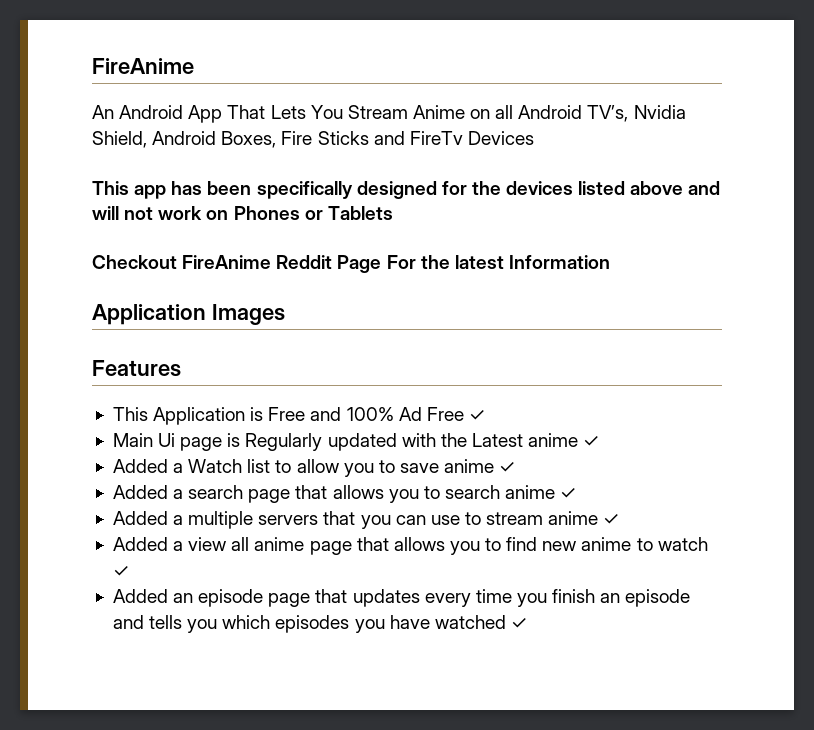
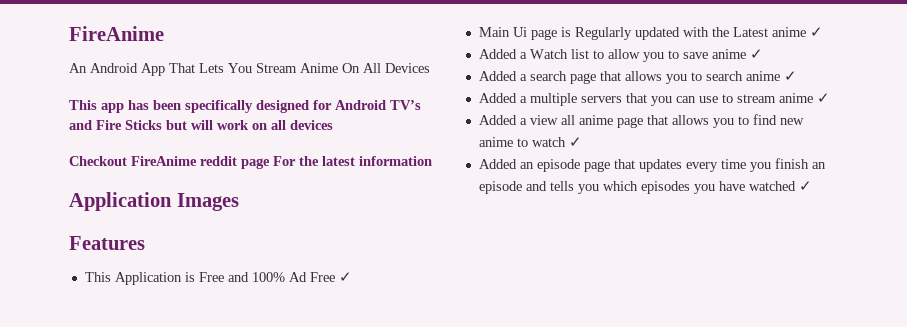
- An Android App That Lets You Stream Anime on all Android TV’s, Nvidia Shield, Android Boxes, Fire Sticks and FireTv Devices
+ An Android App That Lets You Stream Anime On All Devices
- This app has been specifically designed for the devices listed above and will not work on Phones or Tablets
+ This app has been specifically designed for Android TV’s and Fire Sticks but will work on all devices
- Checkout FireAnime Reddit Page For the latest Information
+ Checkout FireAnime reddit page For the latest information

